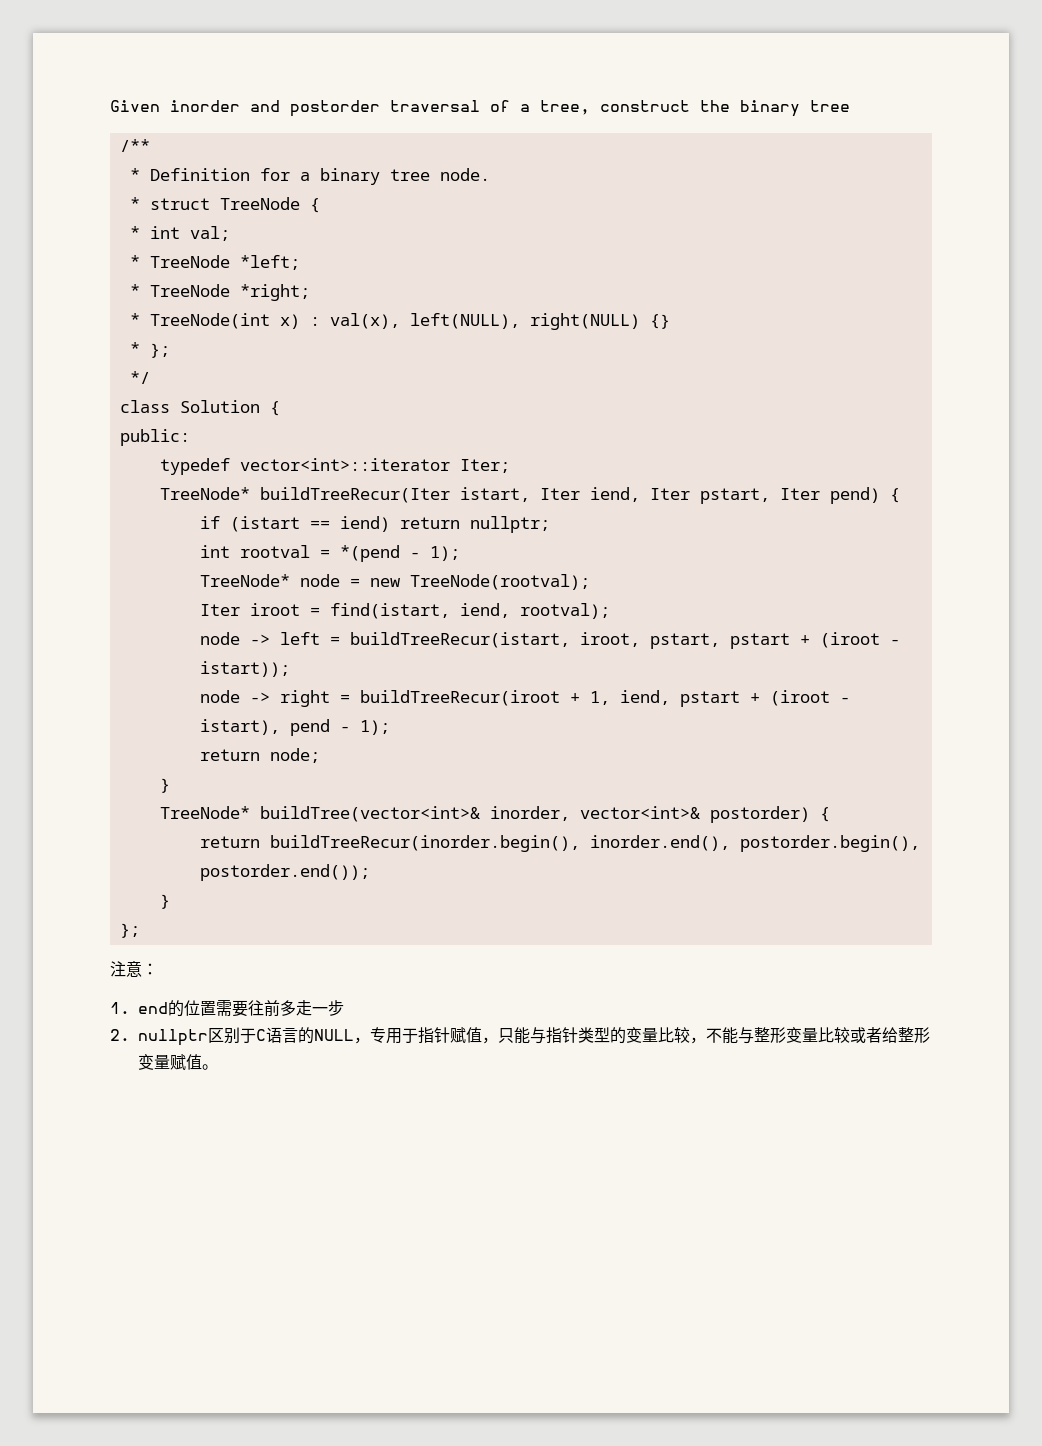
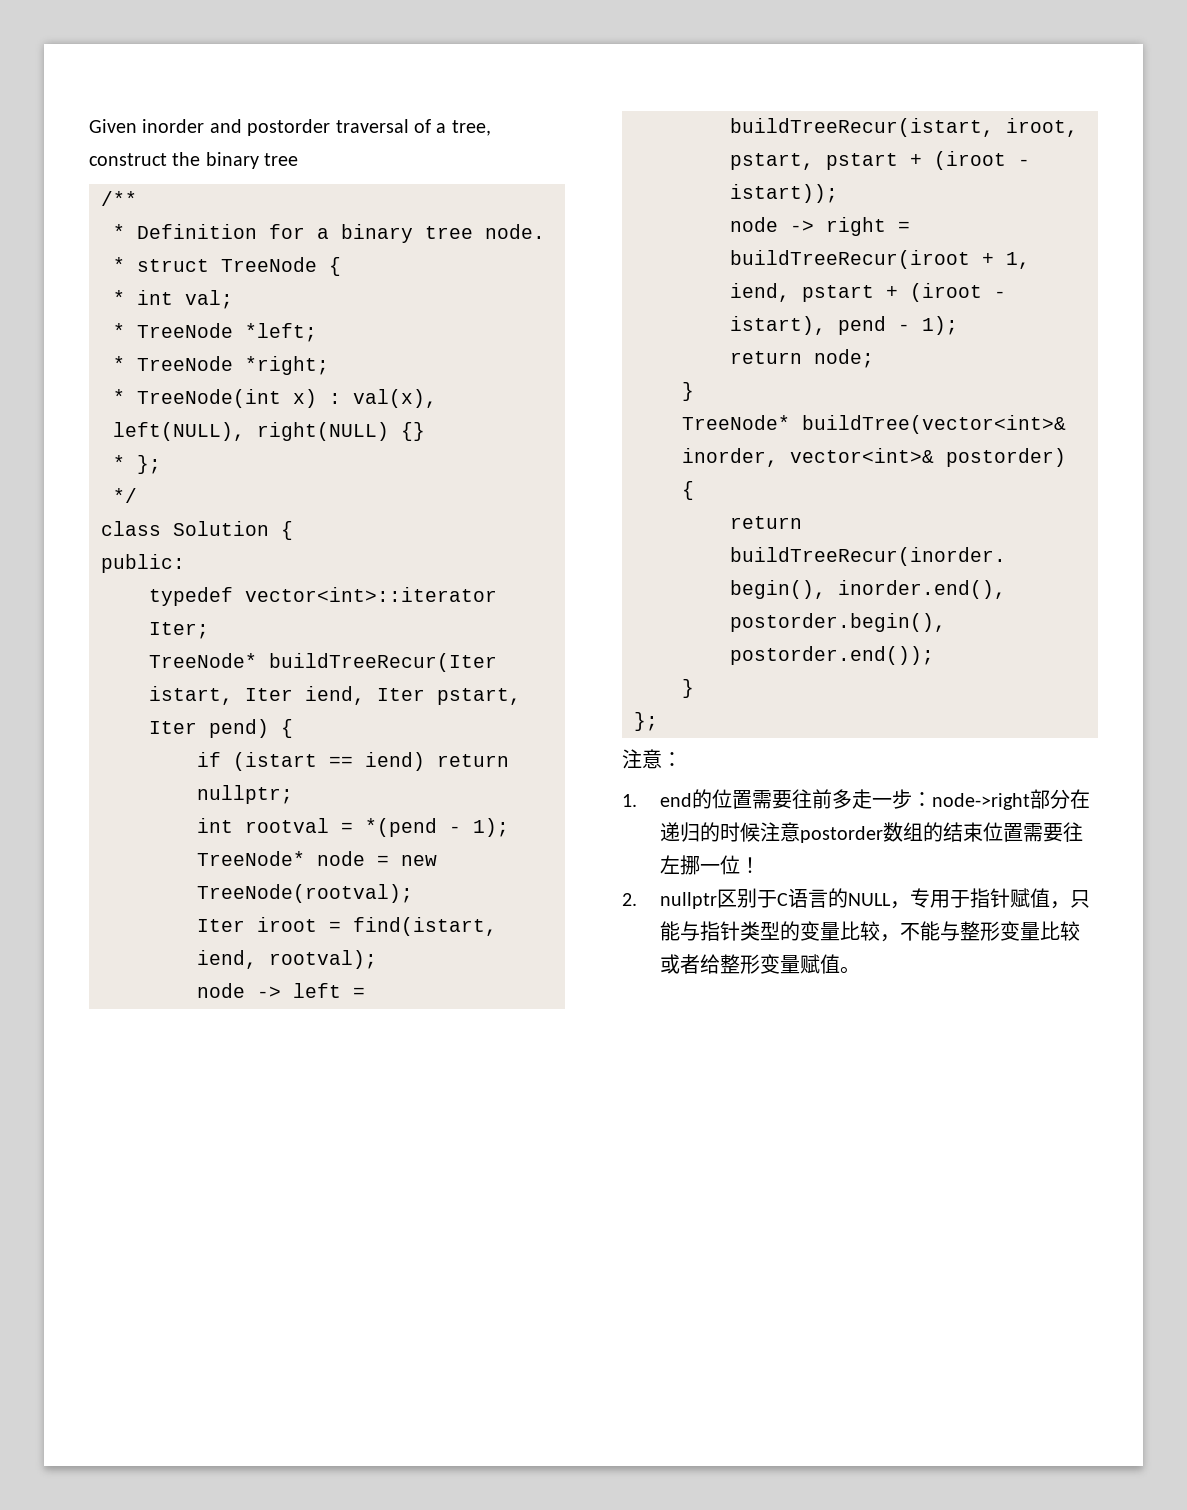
- 1. end的位置需要往前多走一步
+ 1. end的位置需要往前多走一步：node->right部分在递归的时候注意postorder数组的结束位置需要往左挪一位！

